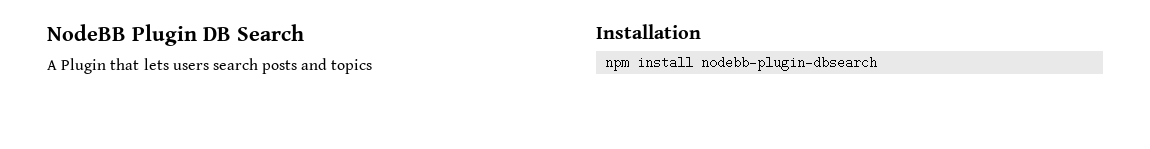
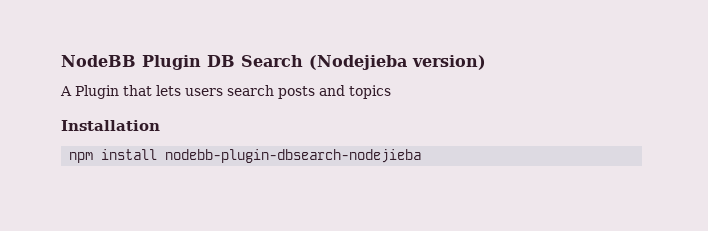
- NodeBB Plugin DB Search
+ NodeBB Plugin DB Search (Nodejieba version)
- npm install nodebb-plugin-dbsearch
+ npm install nodebb-plugin-dbsearch-nodejieba

